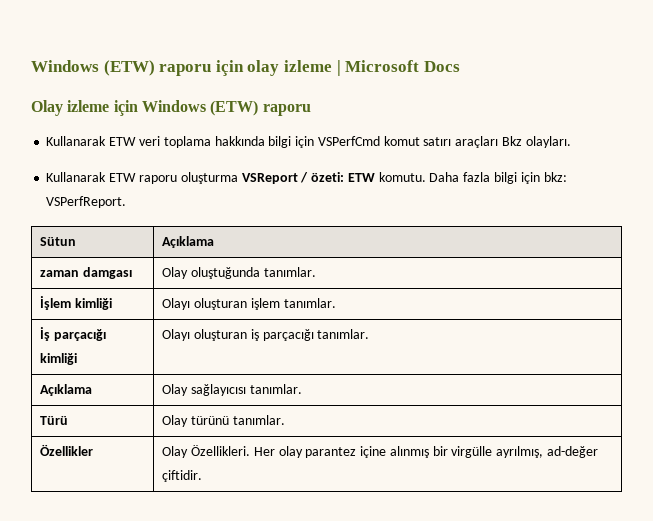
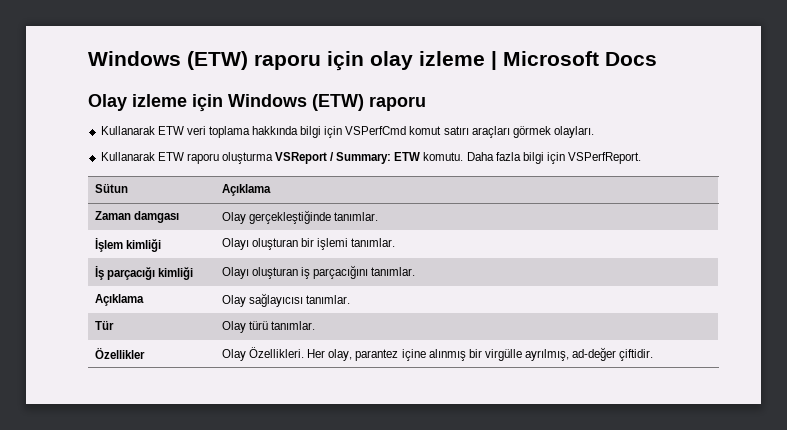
- Kullanarak ETW veri toplama hakkında bilgi için VSPerfCmd komut satırı araçları Bkz olayları.
+ Kullanarak ETW veri toplama hakkında bilgi için VSPerfCmd komut satırı araçları görmek olayları.
- Kullanarak ETW raporu oluşturma VSReport / özeti: ETW komutu.
+ Kullanarak ETW raporu oluşturma VSReport / Summary: ETW komutu.
- Daha fazla bilgi için bkz: VSPerfReport.
+ Daha fazla bilgi için VSPerfReport.
- zaman damgası | Olay oluştuğunda tanımlar.
+ Zaman damgası | Olay gerçekleştiğinde tanımlar.
- İşlem kimliği | Olayı oluşturan işlem tanımlar.
+ İşlem kimliği | Olayı oluşturan bir işlemi tanımlar.
- İş parçacığı kimliği | Olayı oluşturan iş parçacığı tanımlar.
+ İş parçacığı kimliği | Olayı oluşturan iş parçacığını tanımlar.
- Türü | Olay türünü tanımlar.
+ Tür | Olay türü tanımlar.
- Özellikler | Olay Özellikleri. Her olay parantez içine alınmış bir virgülle ayrılmış, ad-değer çiftidir.
+ Özellikler | Olay Özellikleri. Her olay, parantez içine alınmış bir virgülle ayrılmış, ad-değer çiftidir.

